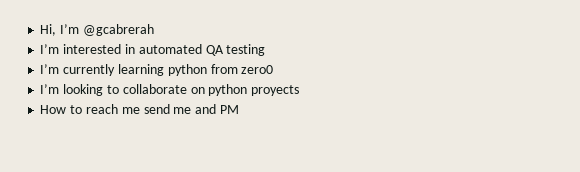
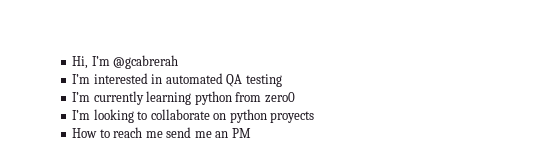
- How to reach me send me and PM
+ How to reach me send me an PM

